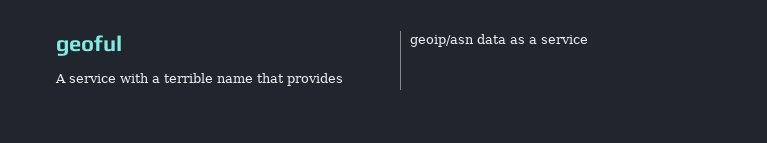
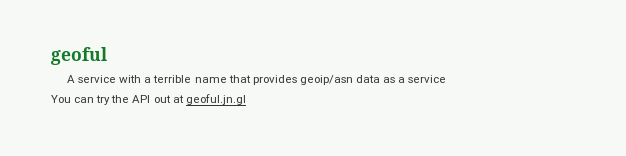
+ You can try the API out at geoful.jn.gl

